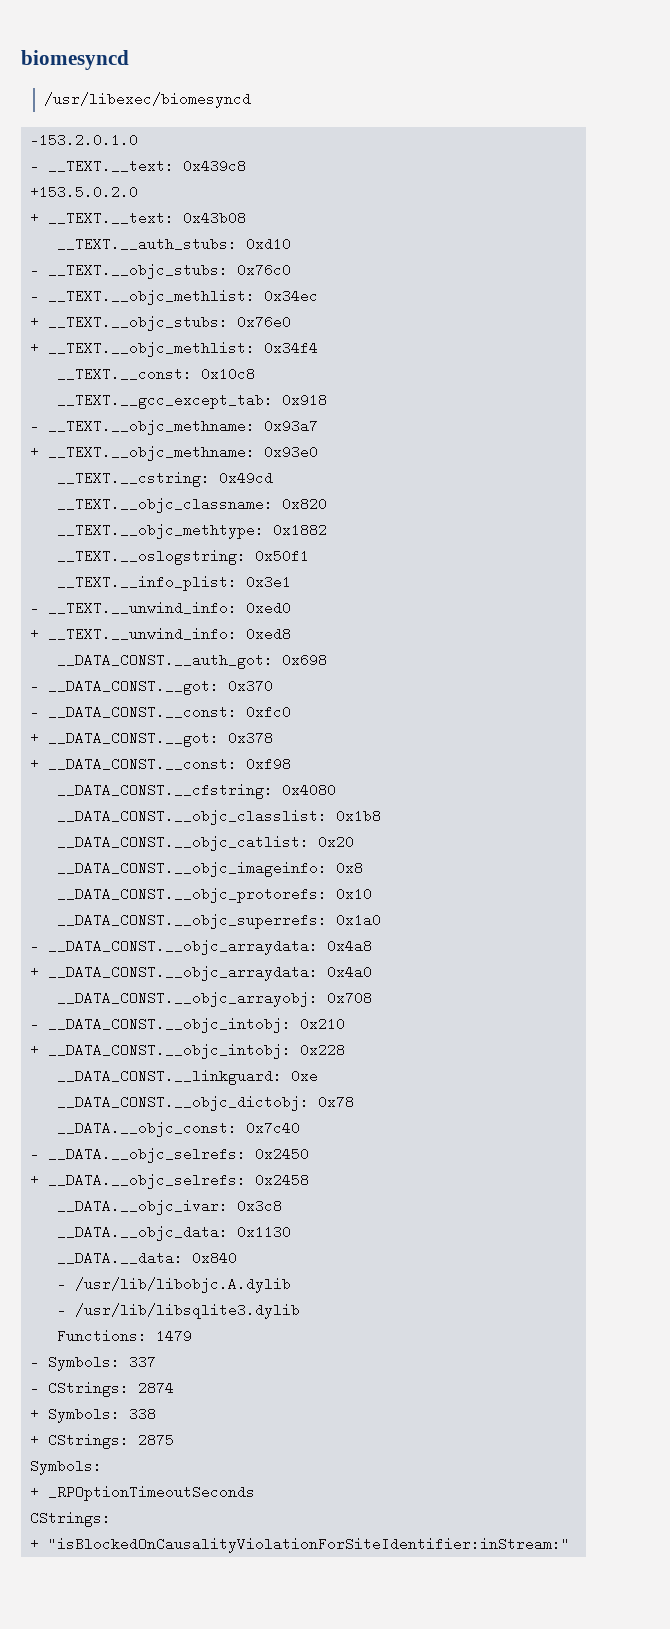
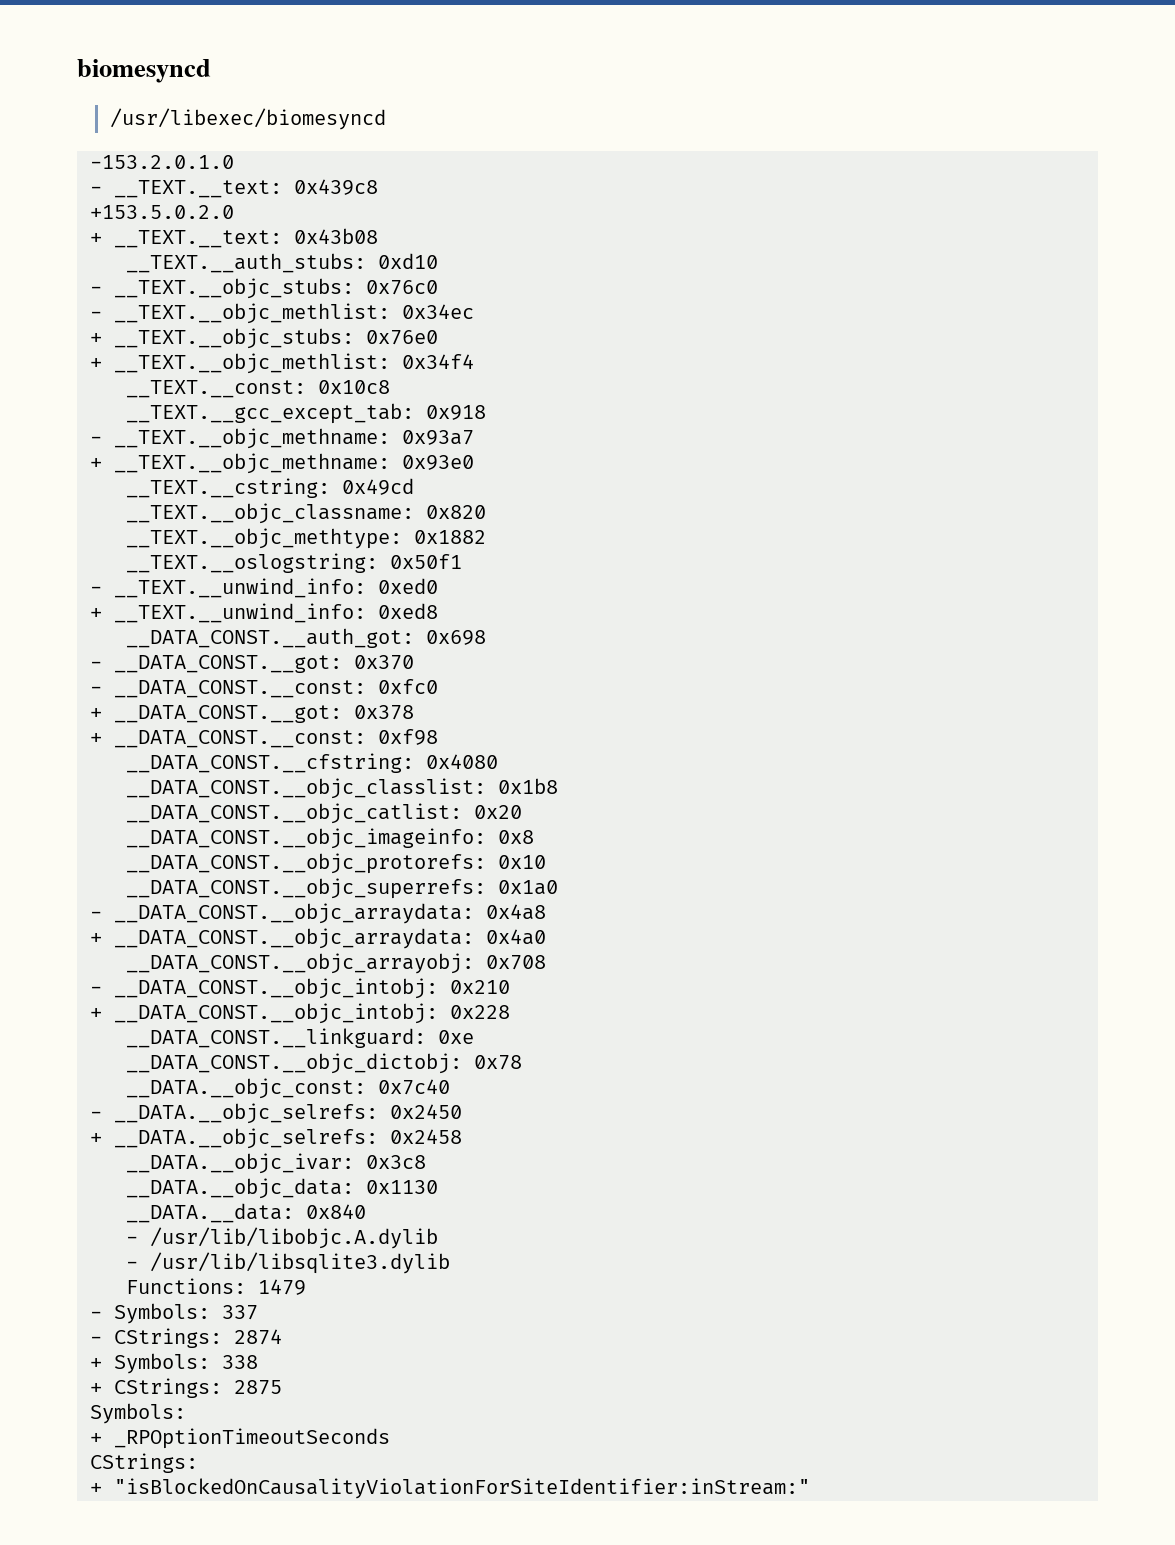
- __TEXT.__info_plist: 0x3e1

